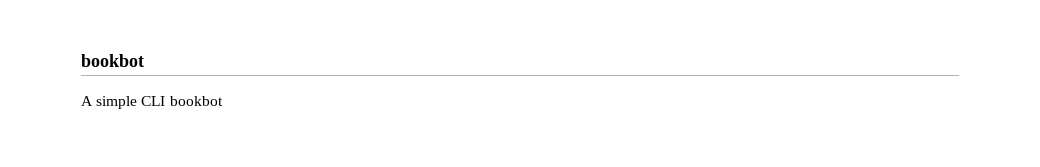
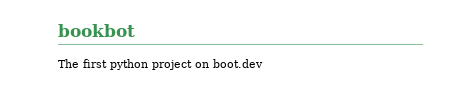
- A simple CLI bookbot
+ The first python project on boot.dev

